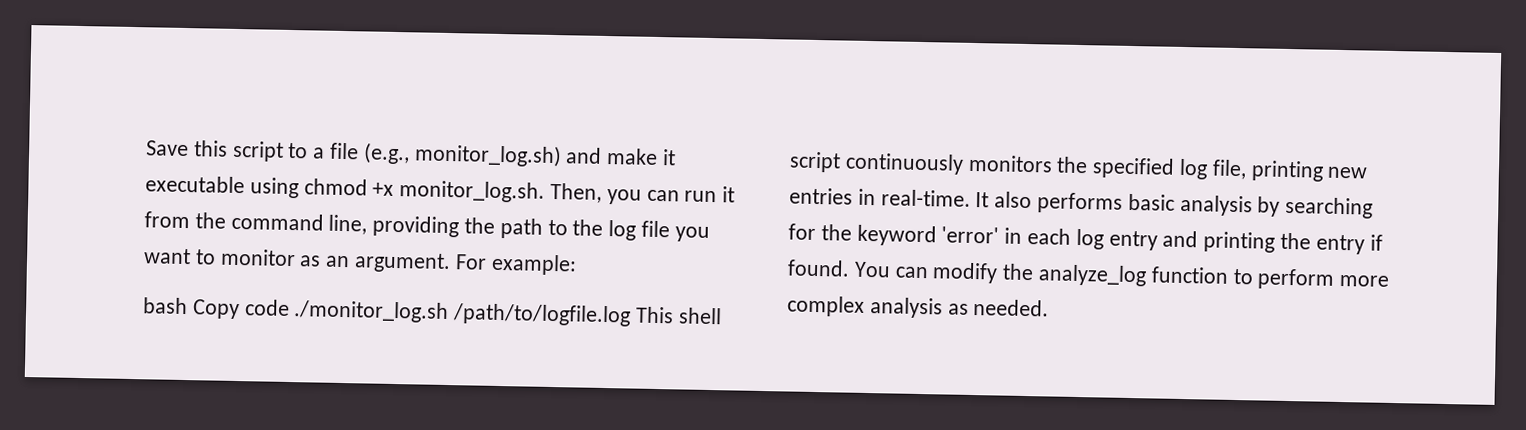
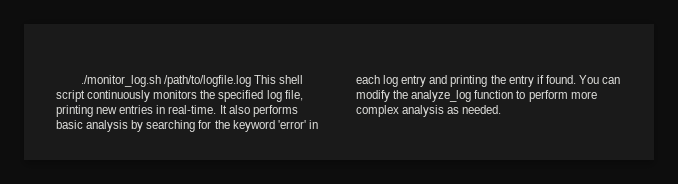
- Save this script to a file (e.g., monitor_log.sh) and make it executable using chmod +x monitor_log.sh. Then, you can run it from the command line, providing the path to the log file you want to monitor as an argument. For example:
- bash Copy code ./monitor_log.sh /path/to/logfile.log This shell script continuously monitors the specified log file, printing new entries in real-time.
+ ./monitor_log.sh /path/to/logfile.log This shell script continuously monitors the specified log file, printing new entries in real-time.

